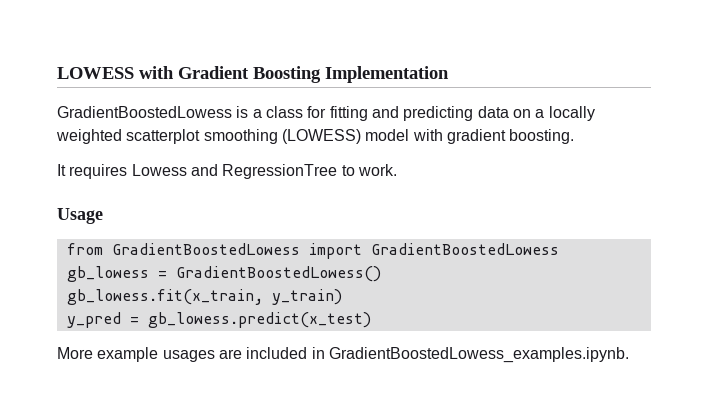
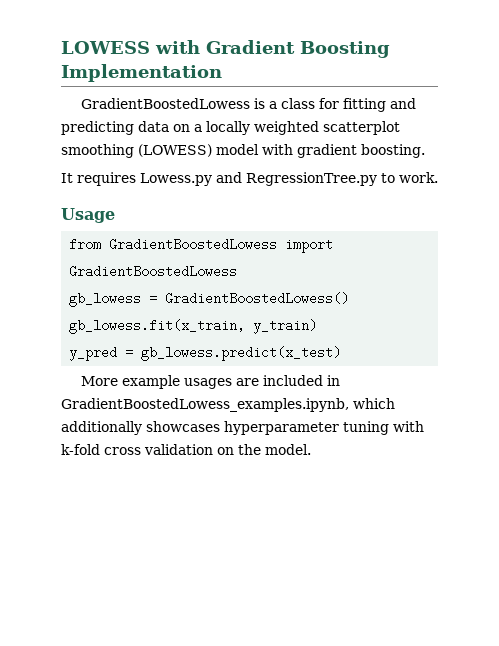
- It requires Lowess and RegressionTree to work.
+ It requires Lowess.py and RegressionTree.py to work.
- More example usages are included in GradientBoostedLowess_examples.ipynb.
+ More example usages are included in GradientBoostedLowess_examples.ipynb, which additionally showcases hyperparameter tuning with k-fold cross validation on the model.

